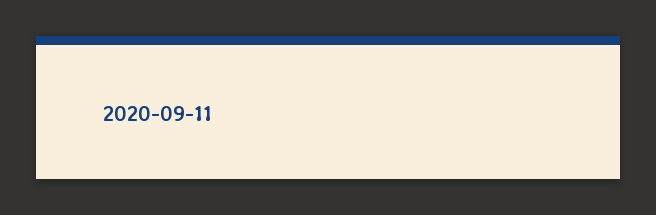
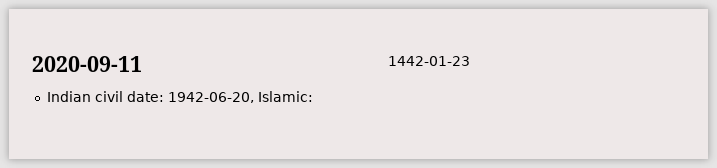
+ Indian civil date: 1942-06-20, Islamic: 1442-01-23

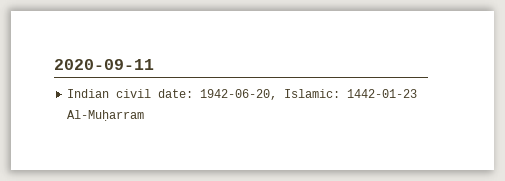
- Indian civil date: 1942-06-20, Islamic: 1442-01-23
+ Indian civil date: 1942-06-20, Islamic: 1442-01-23 Al-Muḥarram

